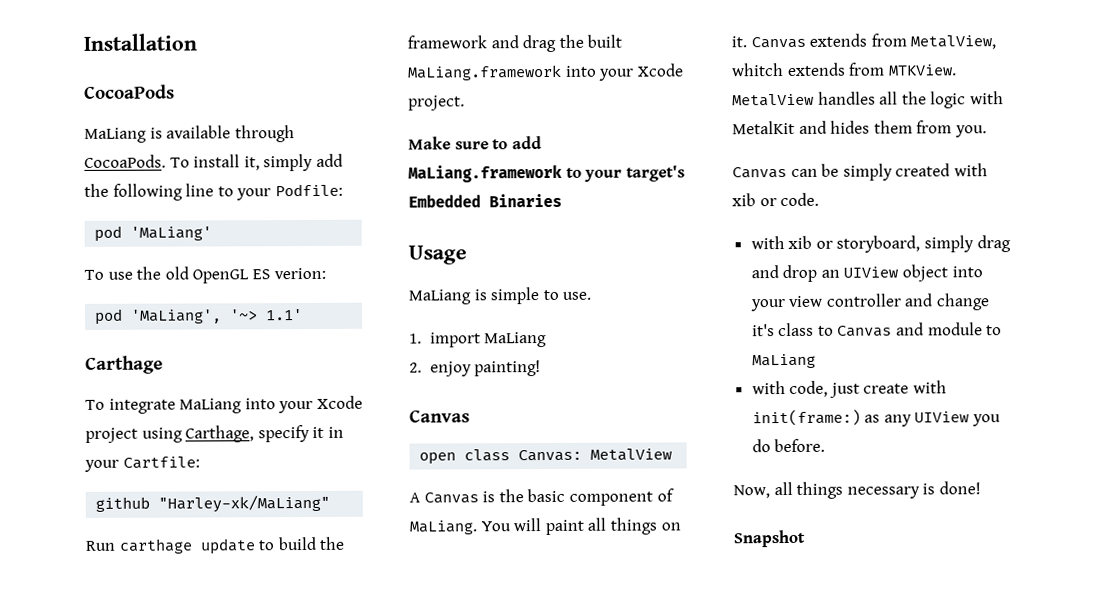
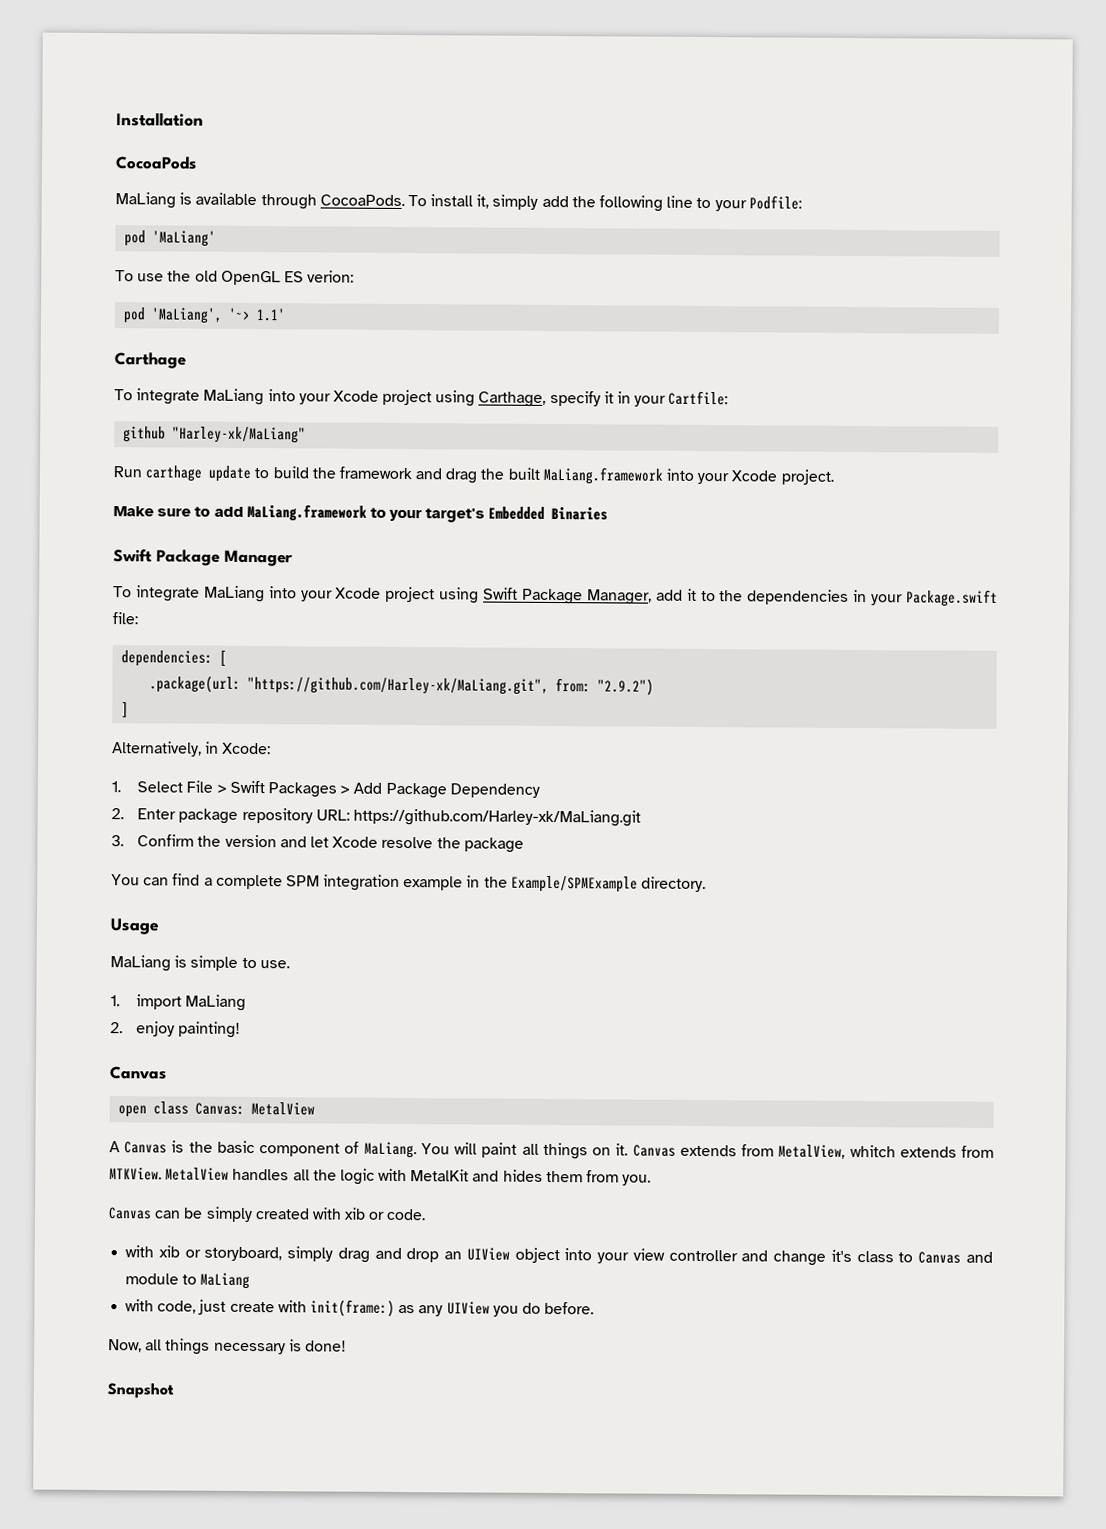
+ Swift Package Manager
+ To integrate MaLiang into your Xcode project using Swift Package Manager, add it to the dependencies in your Package.swift file:
+ dependencies: [
+ .package(url: "https://github.com/Harley-xk/MaLiang.git", from: "2.9.2")
+ ]
+ Alternatively, in Xcode:
+ 1. Select File > Swift Packages > Add Package Dependency
+ 2. Enter package repository URL: https://github.com/Harley-xk/MaLiang.git
+ 3. Confirm the version and let Xcode resolve the package
+ You can find a complete SPM integration example in the Example/SPMExample directory.

